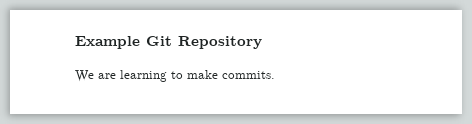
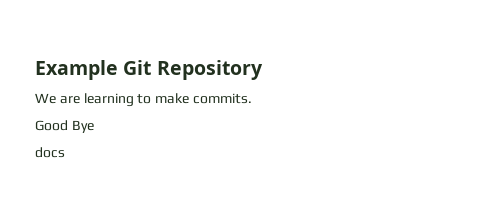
+ Good Bye
+ docs

